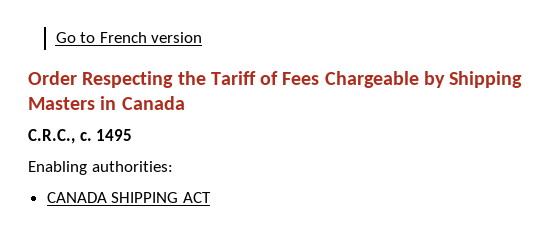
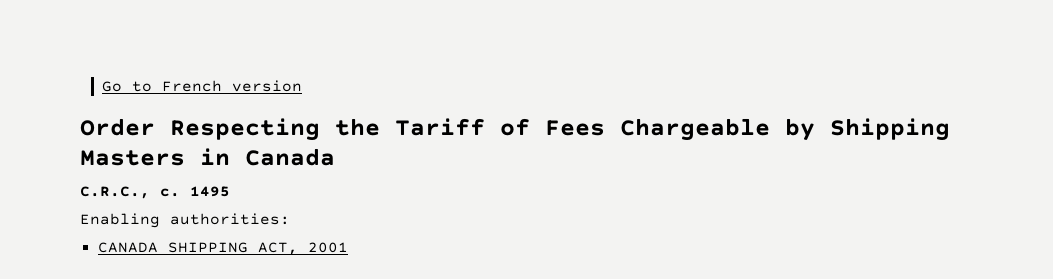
- CANADA SHIPPING ACT
+ CANADA SHIPPING ACT, 2001

